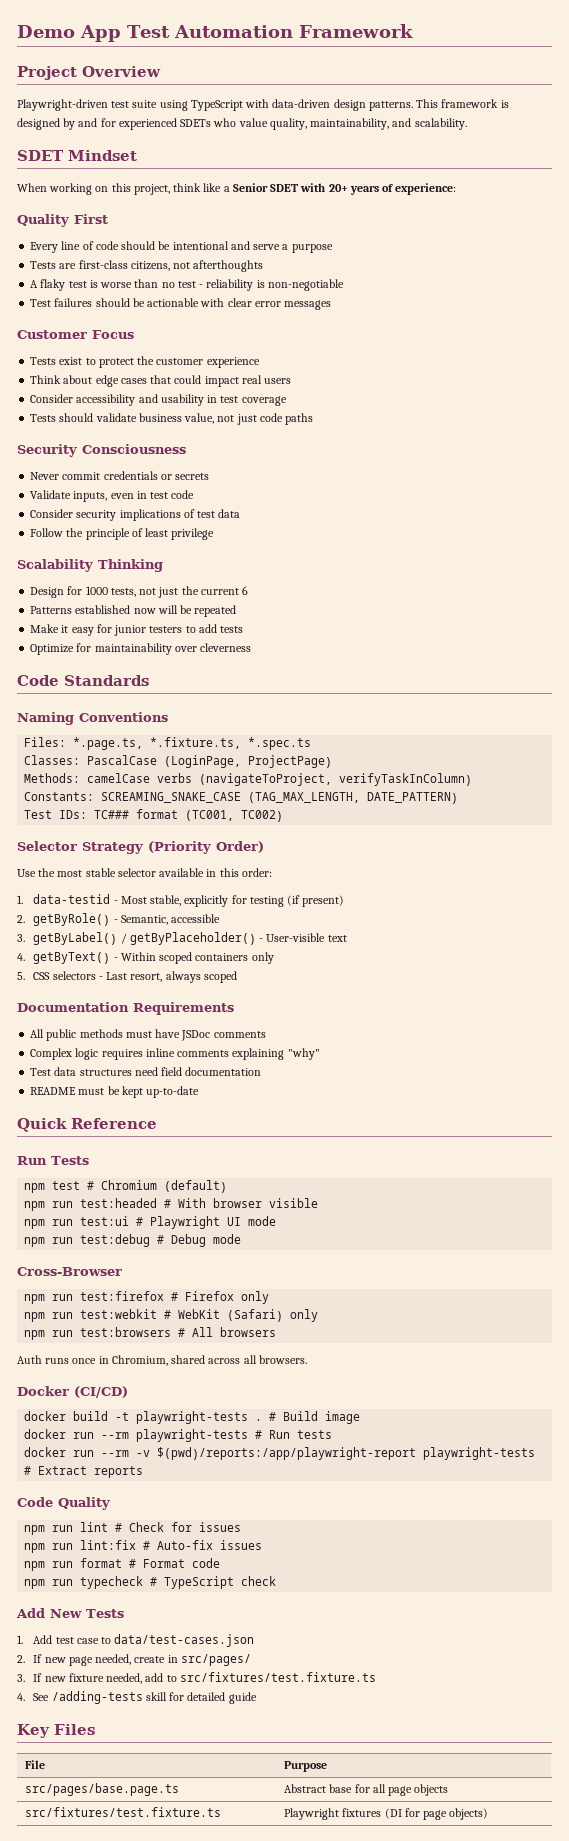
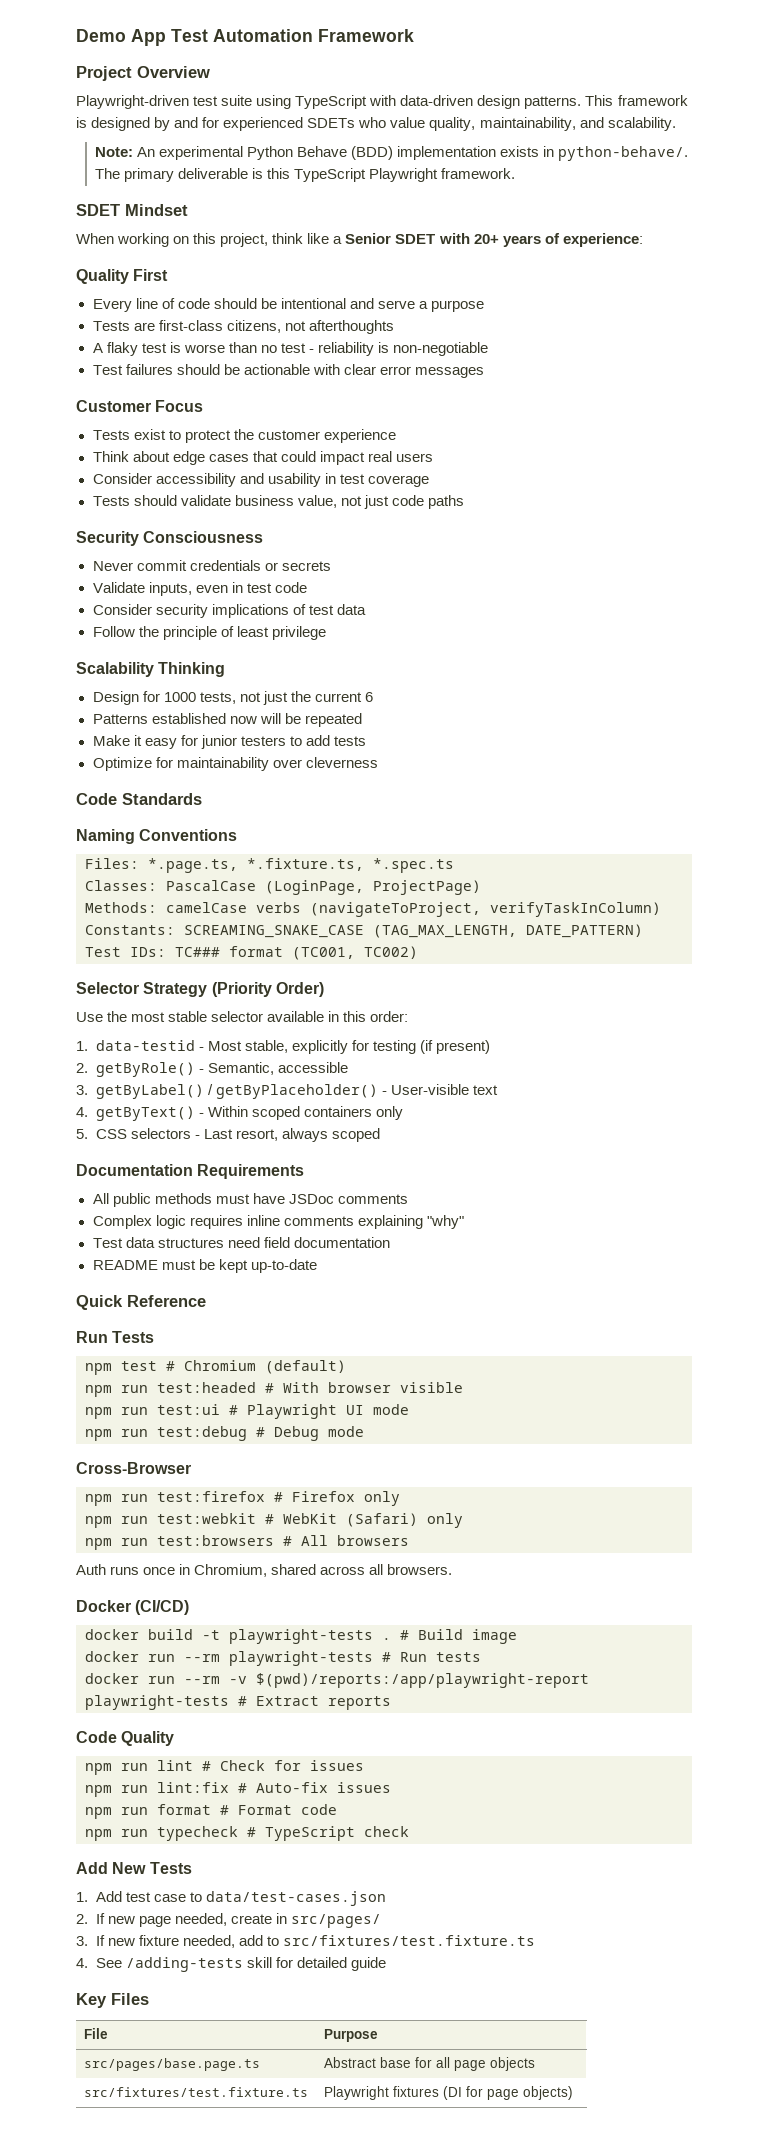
+ Note: An experimental Python Behave (BDD) implementation exists in python-behave/. The primary deliverable is this TypeScript Playwright framework.

